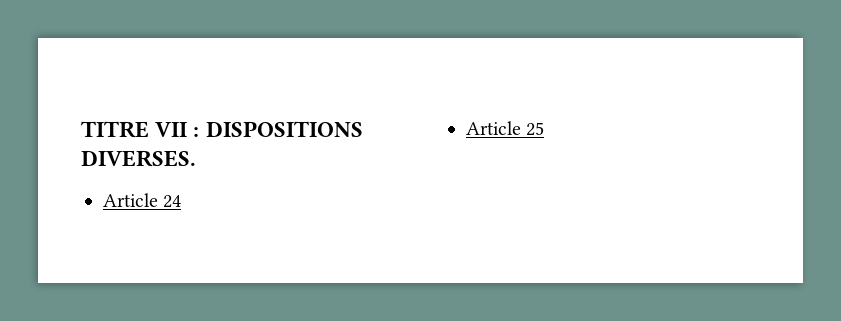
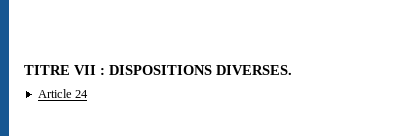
- Article 25

